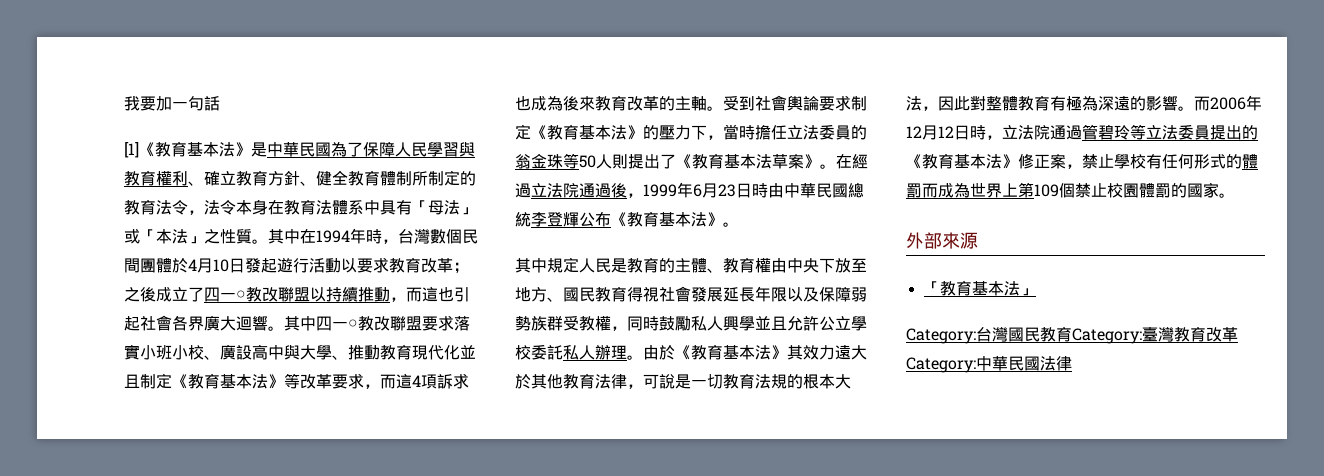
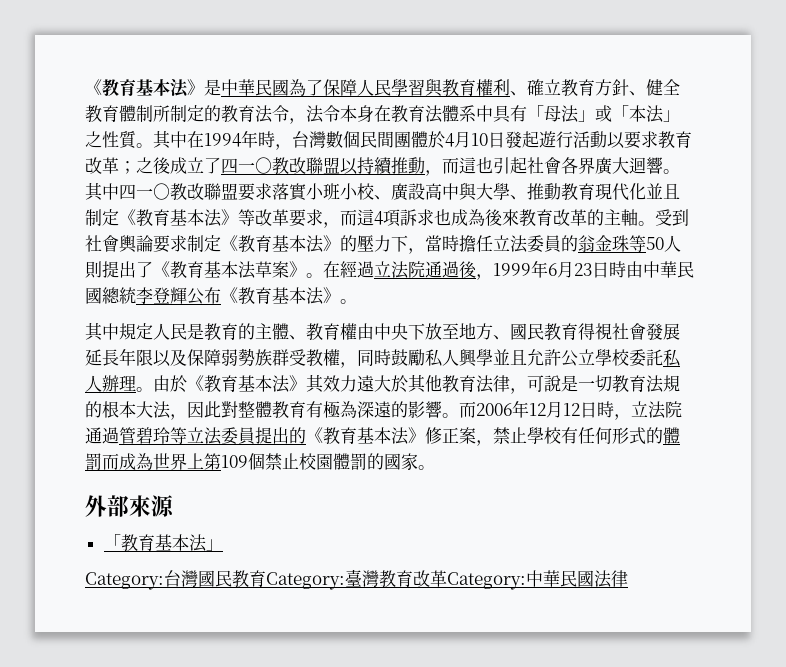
- 我要加一句話
- [1]《教育基本法》是中華民國為了保障人民學習與教育權利、確立教育方針、健全教育體制所制定的教育法令，法令本身在教育法體系中具有「母法」或「本法」之性質。
+ 《教育基本法》是中華民國為了保障人民學習與教育權利、確立教育方針、健全教育體制所制定的教育法令，法令本身在教育法體系中具有「母法」或「本法」之性質。

